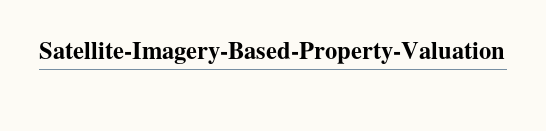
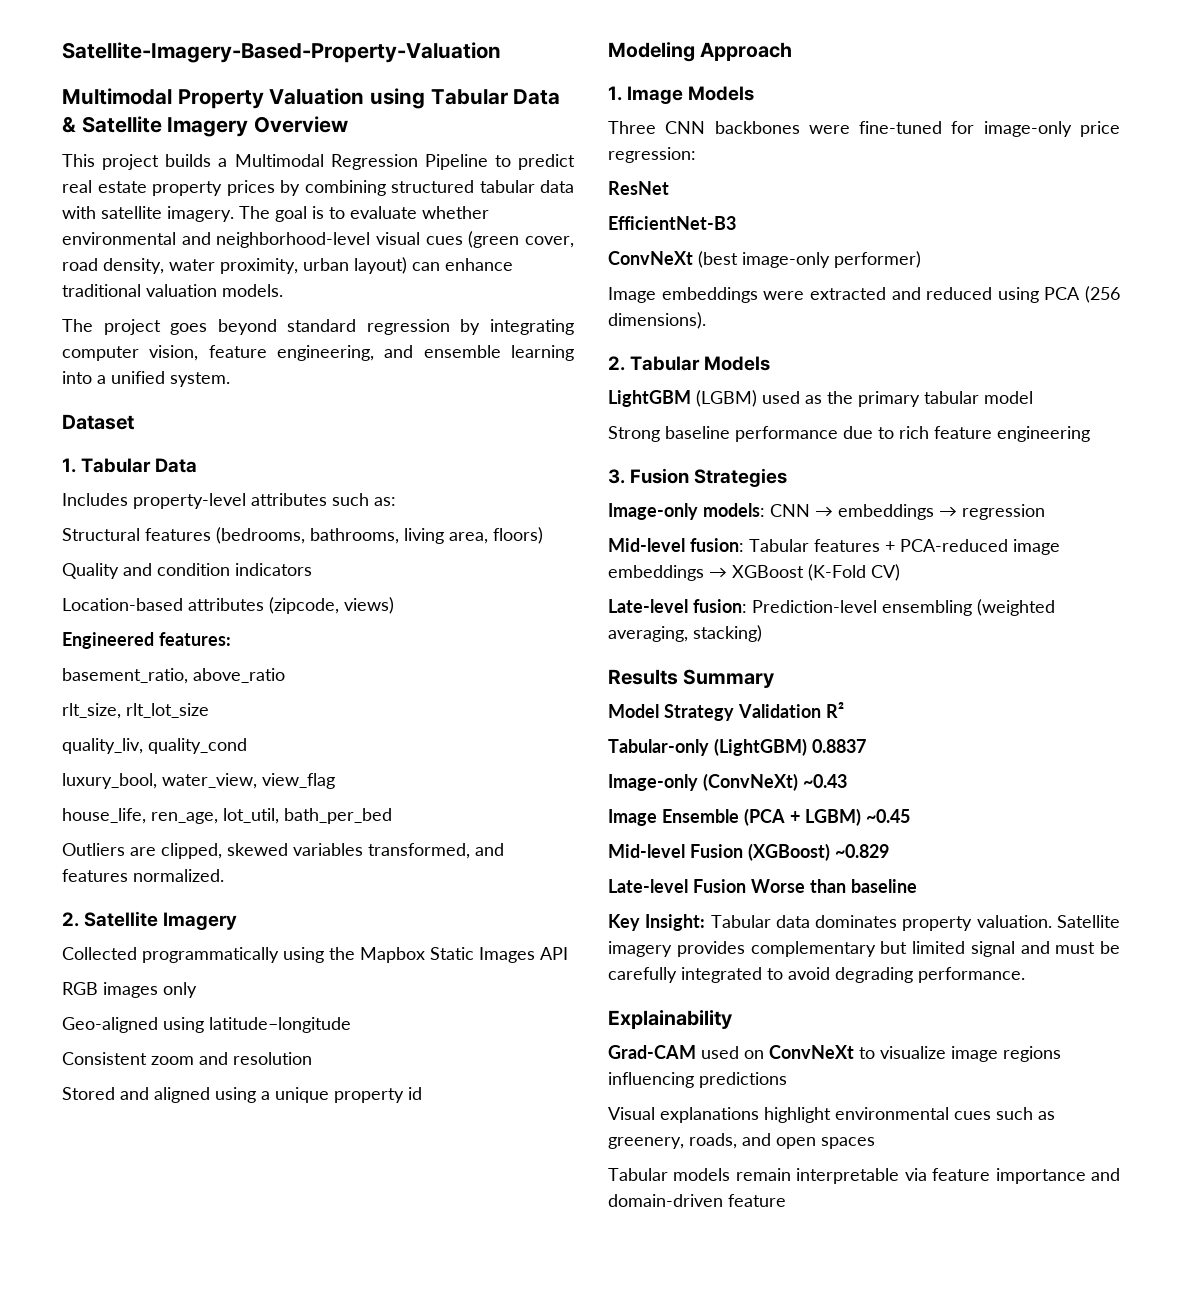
+ Multimodal Property Valuation using Tabular Data & Satellite Imagery Overview
+ This project builds a Multimodal Regression Pipeline to predict real estate property prices by combining structured tabular data with satellite imagery. The goal is to evaluate whether environmental and neighborhood-level visual cues (green cover, road density, water proximity, urban layout) can enhance traditional valuation models.
+ The project goes beyond standard regression by integrating computer vision, feature engineering, and ensemble learning into a unified system.
+ Dataset
+ 1. Tabular Data
+ Includes property-level attributes such as:
+ Structural features (bedrooms, bathrooms, living area, floors)
+ Quality and condition indicators
+ Location-based attributes (zipcode, views)
+ Engineered features:
+ basement_ratio, above_ratio
+ rlt_size, rlt_lot_size
+ quality_liv, quality_cond
+ luxury_bool, water_view, view_flag
+ house_life, ren_age, lot_util, bath_per_bed
+ Outliers are clipped, skewed variables transformed, and features normalized.
+ 2. Satellite Imagery
+ Collected programmatically using the Mapbox Static Images API
+ RGB images only
+ Geo-aligned using latitude–longitude
+ Consistent zoom and resolution
+ Stored and aligned using a unique property id
+ Modeling Approach
+ 1. Image Models
+ Three CNN backbones were fine-tuned for image-only price regression:
+ ResNet
+ EfficientNet-B3
+ ConvNeXt (best image-only performer)
+ Image embeddings were extracted and reduced using PCA (256 dimensions).
+ 2. Tabular Models
+ LightGBM (LGBM) used as the primary tabular model
+ Strong baseline performance due to rich feature engineering
+ 3. Fusion Strategies
+ Image-only models: CNN → embeddings → regression
+ Mid-level fusion: Tabular features + PCA-reduced image embeddings → XGBoost (K-Fold CV)
+ Late-level fusion: Prediction-level ensembling (weighted averaging, stacking)
+ Results Summary
+ Model Strategy Validation R²
+ Tabular-only (LightGBM) 0.8837
+ Image-only (ConvNeXt) ~0.43
+ Image Ensemble (PCA + LGBM) ~0.45
+ Mid-level Fusion (XGBoost) ~0.829
+ Late-level Fusion Worse than baseline
+ Key Insight: Tabular data dominates property valuation. Satellite imagery provides complementary but limited signal and must be carefully integrated to avoid degrading performance.
+ Explainability
+ Grad-CAM used on ConvNeXt to visualize image regions influencing predictions
+ Visual explanations highlight environmental cues such as greenery, roads, and open spaces
+ Tabular models remain interpretable via feature importance and domain-driven feature

